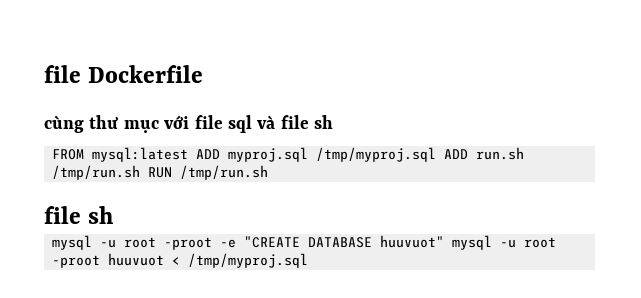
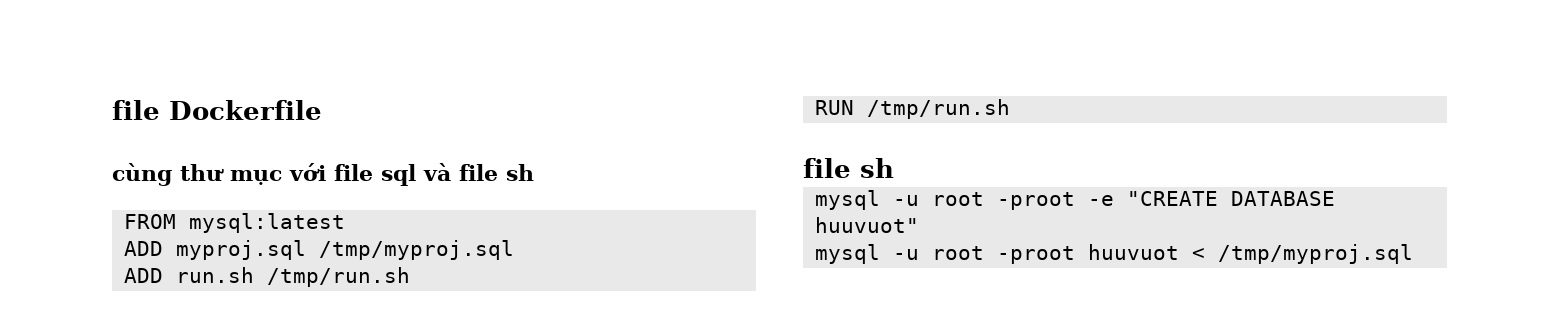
- FROM mysql:latest ADD myproj.sql /tmp/myproj.sql ADD run.sh /tmp/run.sh RUN /tmp/run.sh
+ FROM mysql:latest
+ ADD myproj.sql /tmp/myproj.sql
+ ADD run.sh /tmp/run.sh
+ RUN /tmp/run.sh
- mysql -u root -proot -e "CREATE DATABASE huuvuot" mysql -u root -proot huuvuot < /tmp/myproj.sql
+ mysql -u root -proot -e "CREATE DATABASE huuvuot"
+ mysql -u root -proot huuvuot < /tmp/myproj.sql

